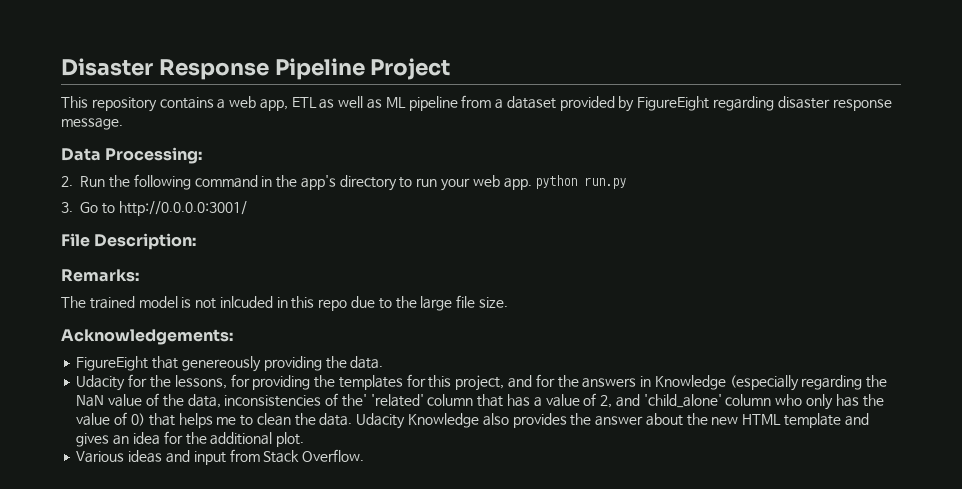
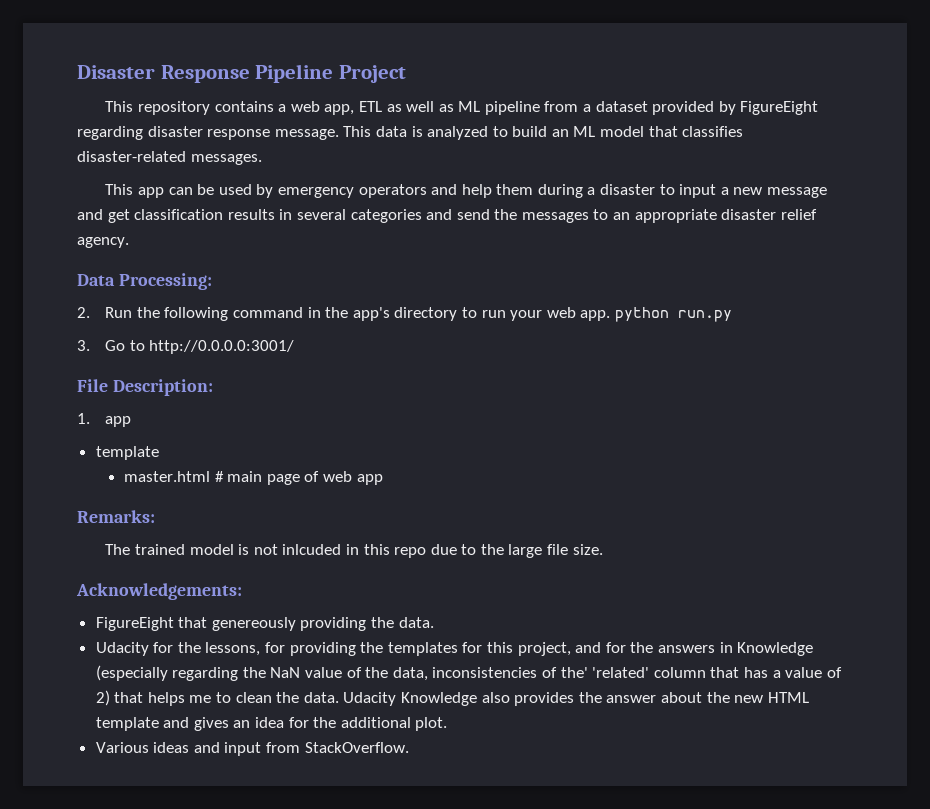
+ This data is analyzed to build an ML model that classifies disaster-related messages.
+ This app can be used by emergency operators and help them during a disaster to input a new message and get classification results in several categories and send the messages to an appropriate disaster relief agency.
+ 1. app
+ template
+ master.html # main page of web app
- Udacity for the lessons, for providing the templates for this project, and for the answers in Knowledge (especially regarding the NaN value of the data, inconsistencies of the' 'related' column that has a value of 2, and 'child_alone' column who only has the value of 0) that helps me to clean the data.
+ Udacity for the lessons, for providing the templates for this project, and for the answers in Knowledge (especially regarding the NaN value of the data, inconsistencies of the' 'related' column that has a value of 2) that helps me to clean the data.
- Various ideas and input from Stack Overflow.
+ Various ideas and input from StackOverflow.

